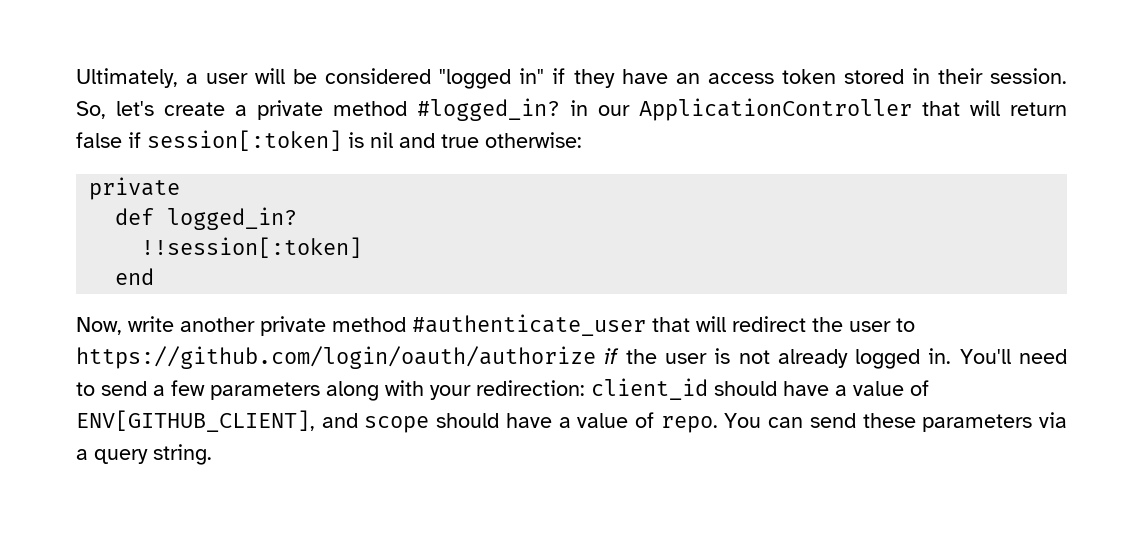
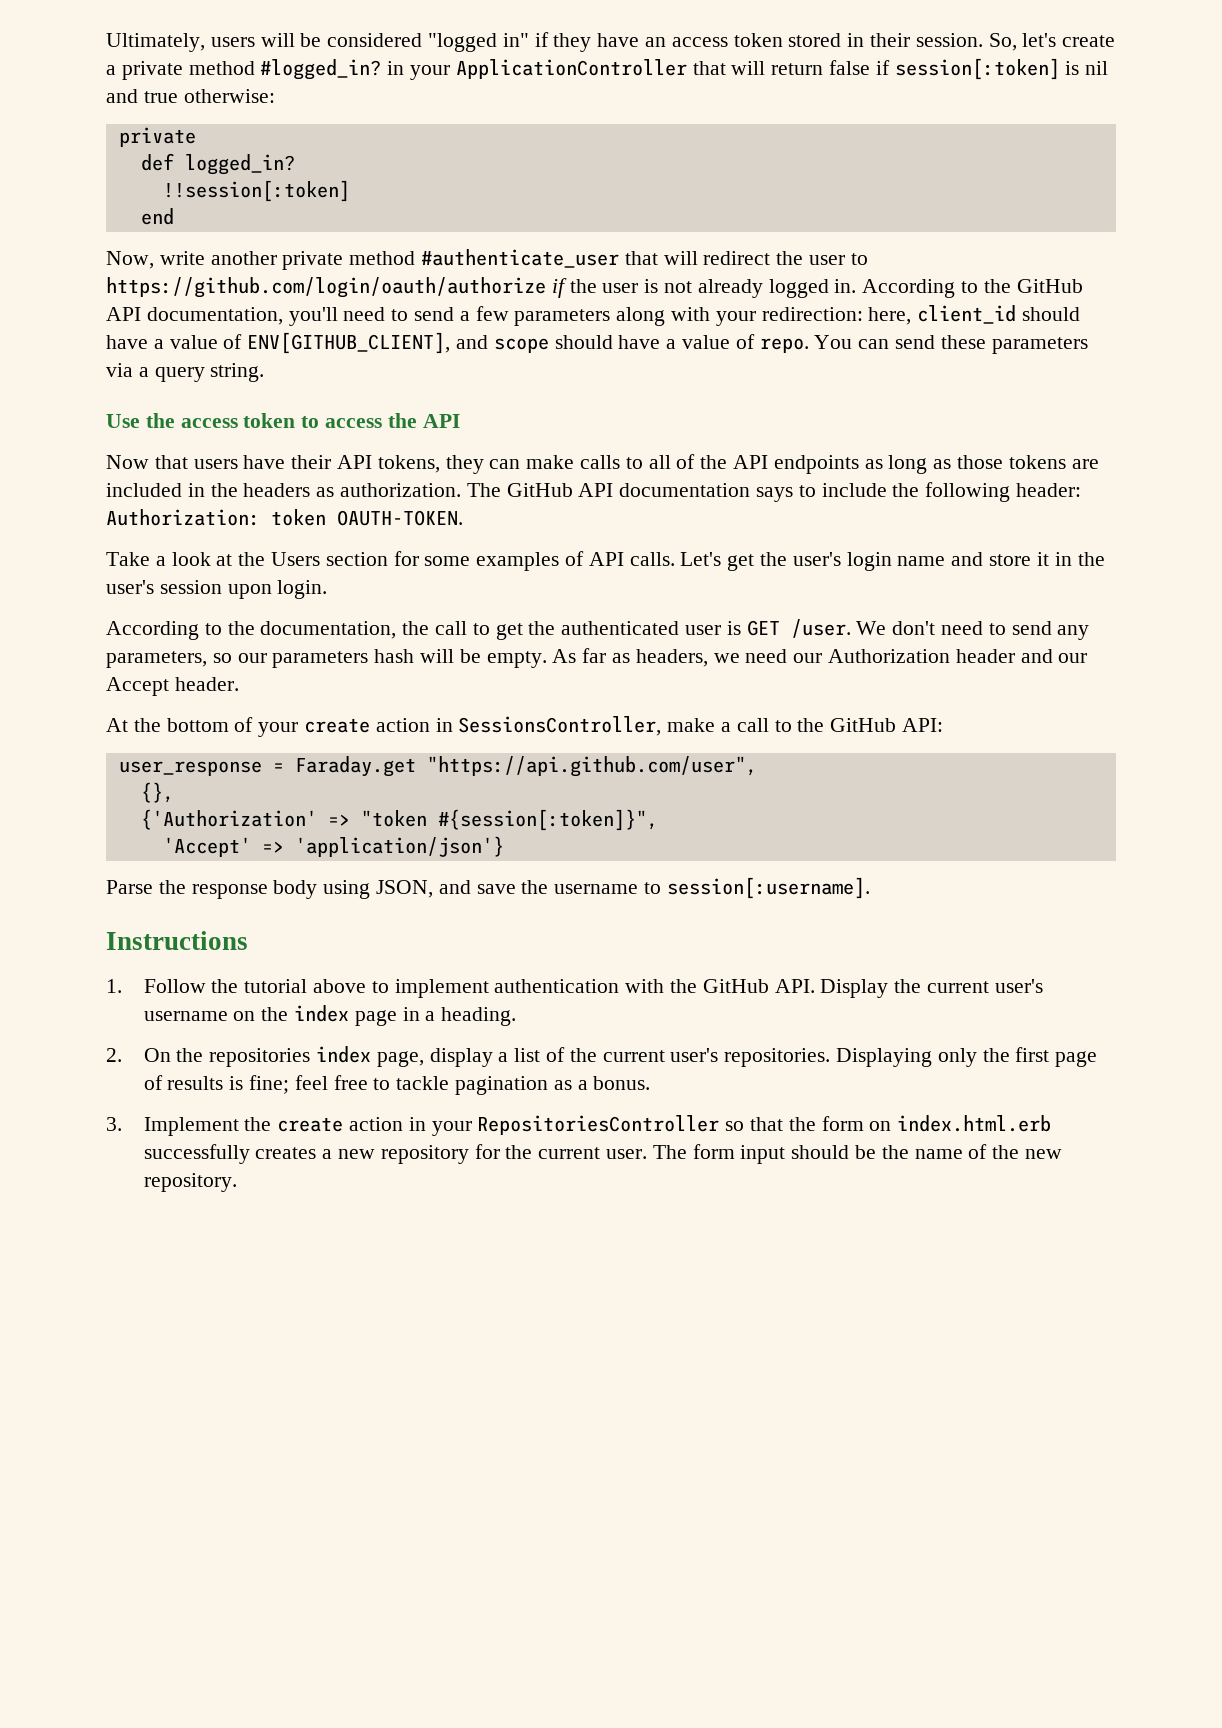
- Ultimately, a user will be considered "logged in" if they have an access token stored in their session.
+ Ultimately, users will be considered "logged in" if they have an access token stored in their session.
- So, let's create a private method #logged_in? in our ApplicationController that will return false if session[:token] is nil and true otherwise:
+ So, let's create a private method #logged_in? in your ApplicationController that will return false if session[:token] is nil and true otherwise:
- You'll need to send a few parameters along with your redirection: client_id should have a value of ENV[GITHUB_CLIENT], and scope should have a value of repo.
+ According to the GitHub API documentation, you'll need to send a few parameters along with your redirection: here, client_id should have a value of ENV[GITHUB_CLIENT], and scope should have a value of repo.
+ Use the access token to access the API
+ Now that users have their API tokens, they can make calls to all of the API endpoints as long as those tokens are included in the headers as authorization. The GitHub API documentation says to include the following header: Authorization: token OAUTH-TOKEN.
+ Take a look at the Users section for some examples of API calls. Let's get the user's login name and store it in the user's session upon login.
+ According to the documentation, the call to get the authenticated user is GET /user. We don't need to send any parameters, so our parameters hash will be empty. As far as headers, we need our Authorization header and our Accept header.
+ At the bottom of your create action in SessionsController, make a call to the GitHub API:
+ user_response = Faraday.get "https://api.github.com/user",
+ {},
+ {'Authorization' => "token #{session[:token]}",
+ 'Accept' => 'application/json'}
+ Parse the response body using JSON, and save the username to session[:username].
+ Instructions
+ 1. Follow the tutorial above to implement authentication with the GitHub API. Display the current user's username on the index page in a heading.
+ 2. On the repositories index page, display a list of the current user's repositories. Displaying only the first page of results is fine; feel free to tackle pagination as a bonus.
+ 3. Implement the create action in your RepositoriesController so that the form on index.html.erb successfully creates a new repository for the current user. The form input should be the name of the new repository.

